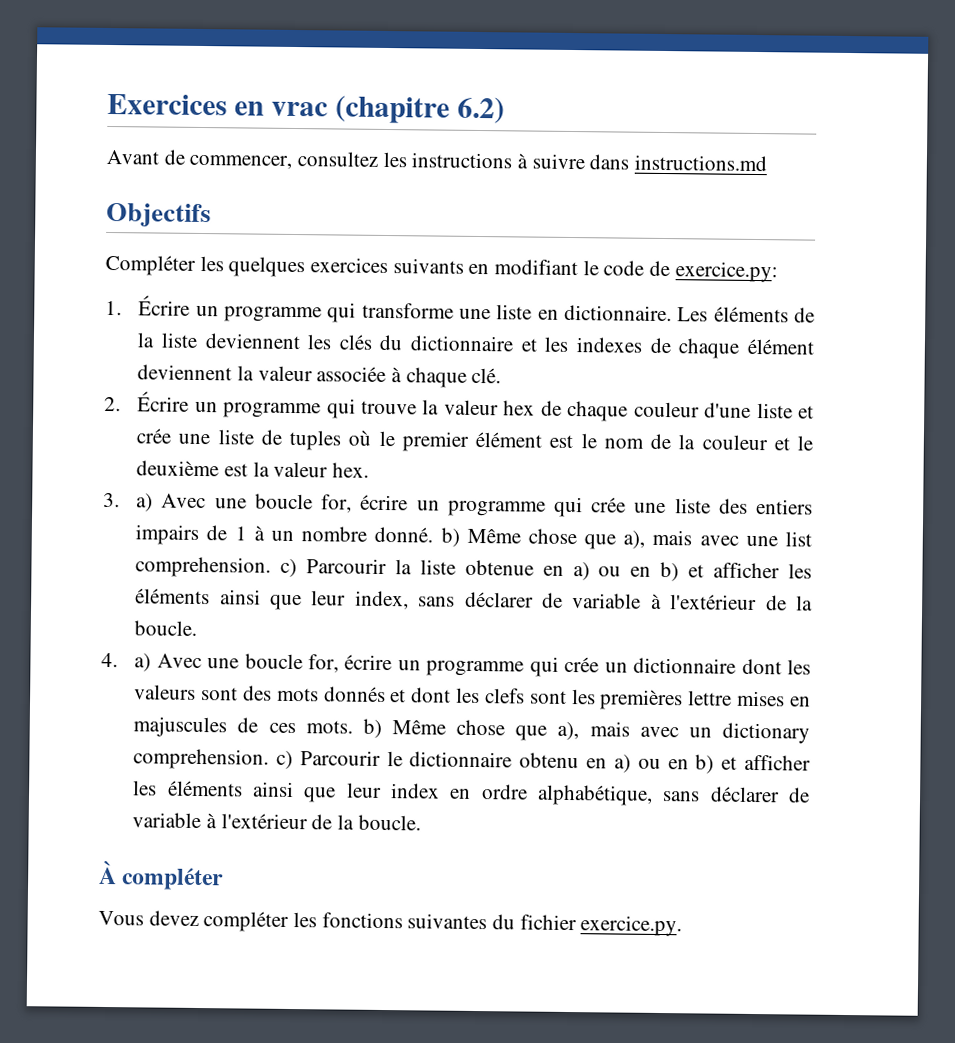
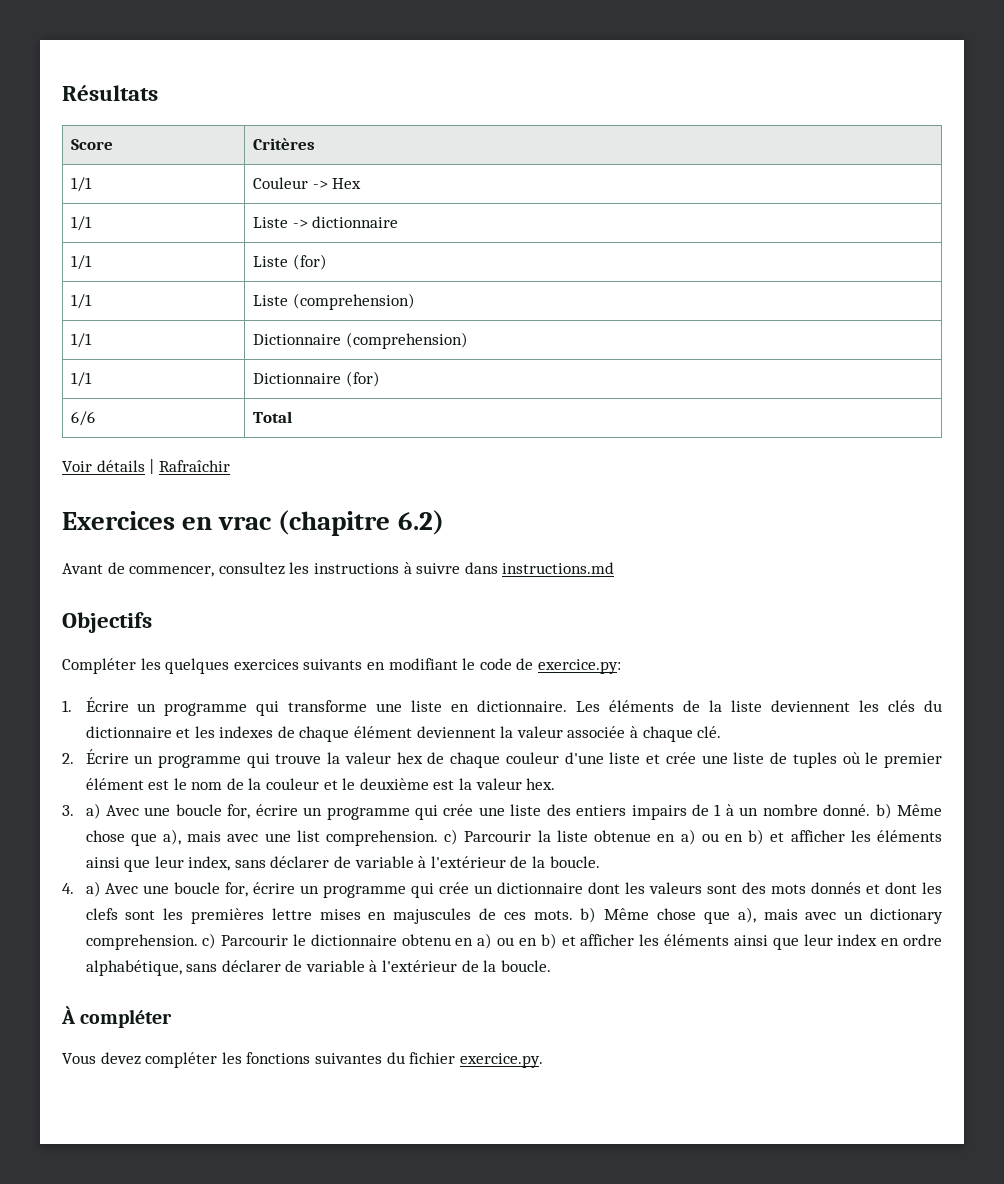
+ Résultats
+ Score | Critères
+ 1/1 | Couleur -> Hex
+ 1/1 | Liste -> dictionnaire
+ 1/1 | Liste (for)
+ 1/1 | Liste (comprehension)
+ 1/1 | Dictionnaire (comprehension)
+ 1/1 | Dictionnaire (for)
+ 6/6 | Total
+ Voir détails | Rafraîchir

